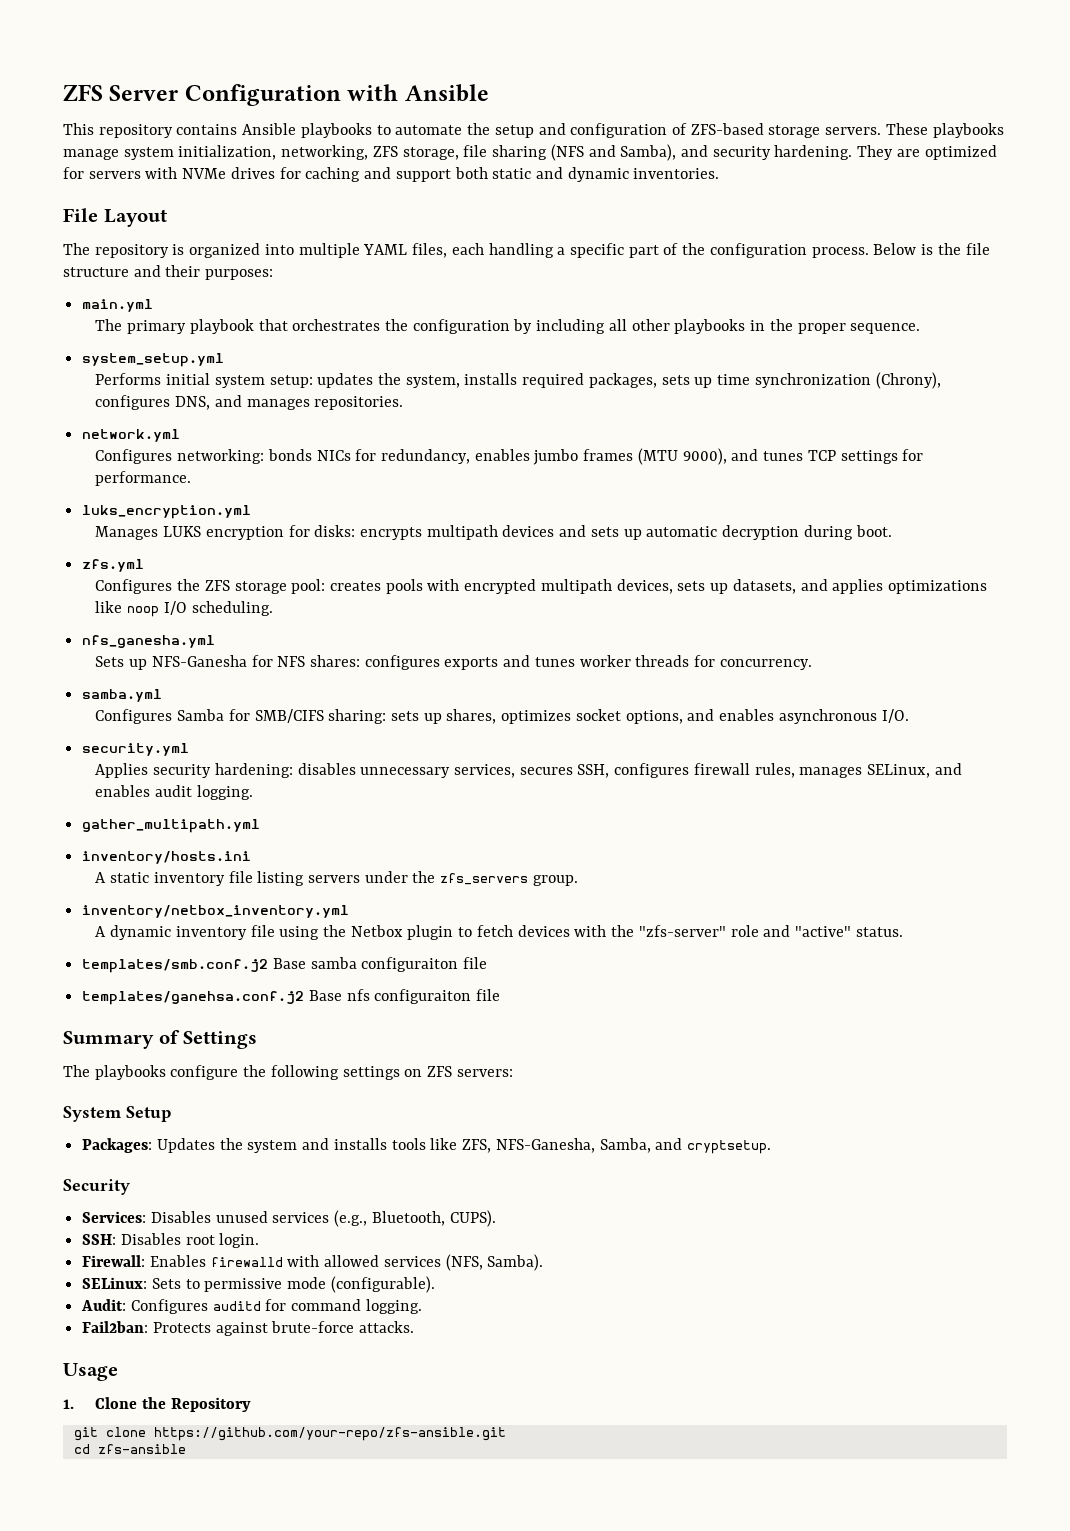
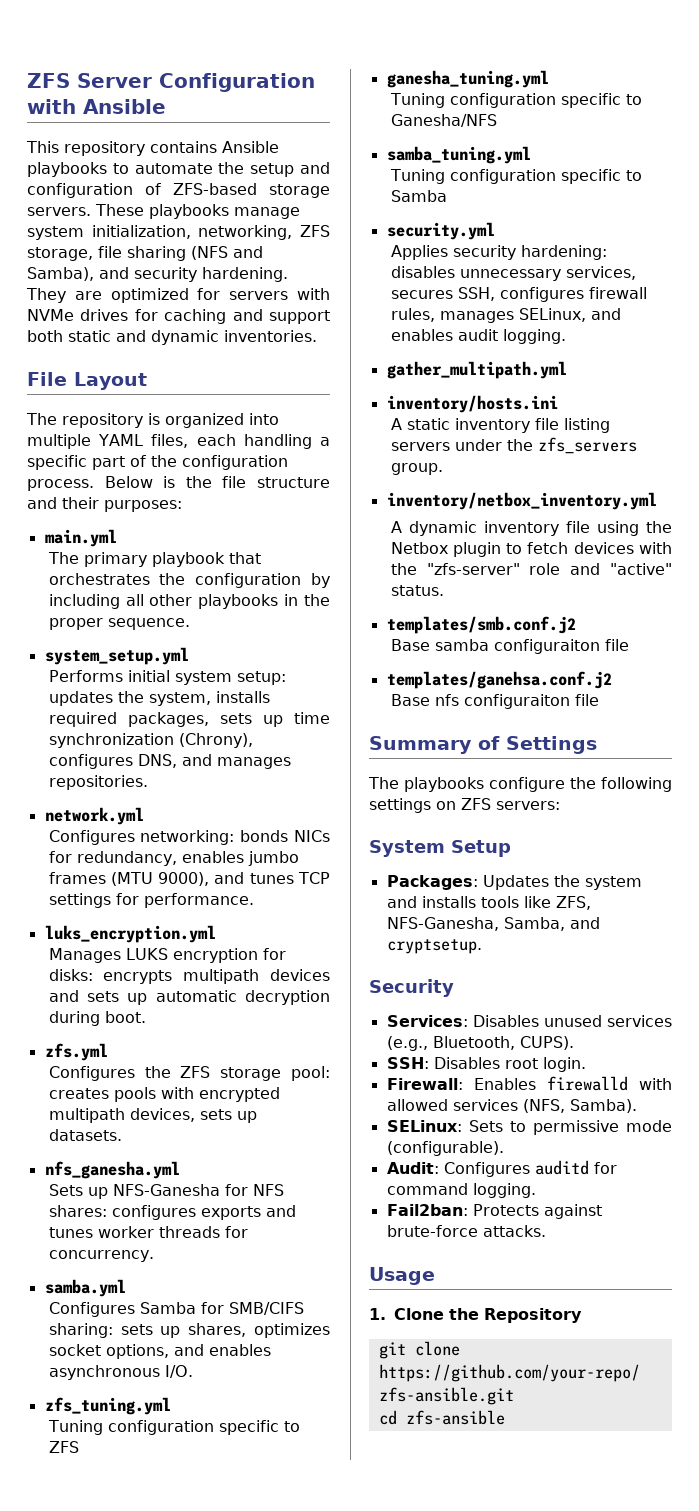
- Configures the ZFS storage pool: creates pools with encrypted multipath devices, sets up datasets, and applies optimizations like noop I/O scheduling.
+ Configures the ZFS storage pool: creates pools with encrypted multipath devices, sets up datasets.
+ zfs_tuning.yml
+ Tuning configuration specific to ZFS
+ ganesha_tuning.yml
+ Tuning configuration specific to Ganesha/NFS
+ samba_tuning.yml
+ Tuning configuration specific to Samba
- templates/smb.conf.j2 Base samba configuraiton file
+ templates/smb.conf.j2
+ Base samba configuraiton file
- templates/ganehsa.conf.j2 Base nfs configuraiton file
+ templates/ganehsa.conf.j2
+ Base nfs configuraiton file

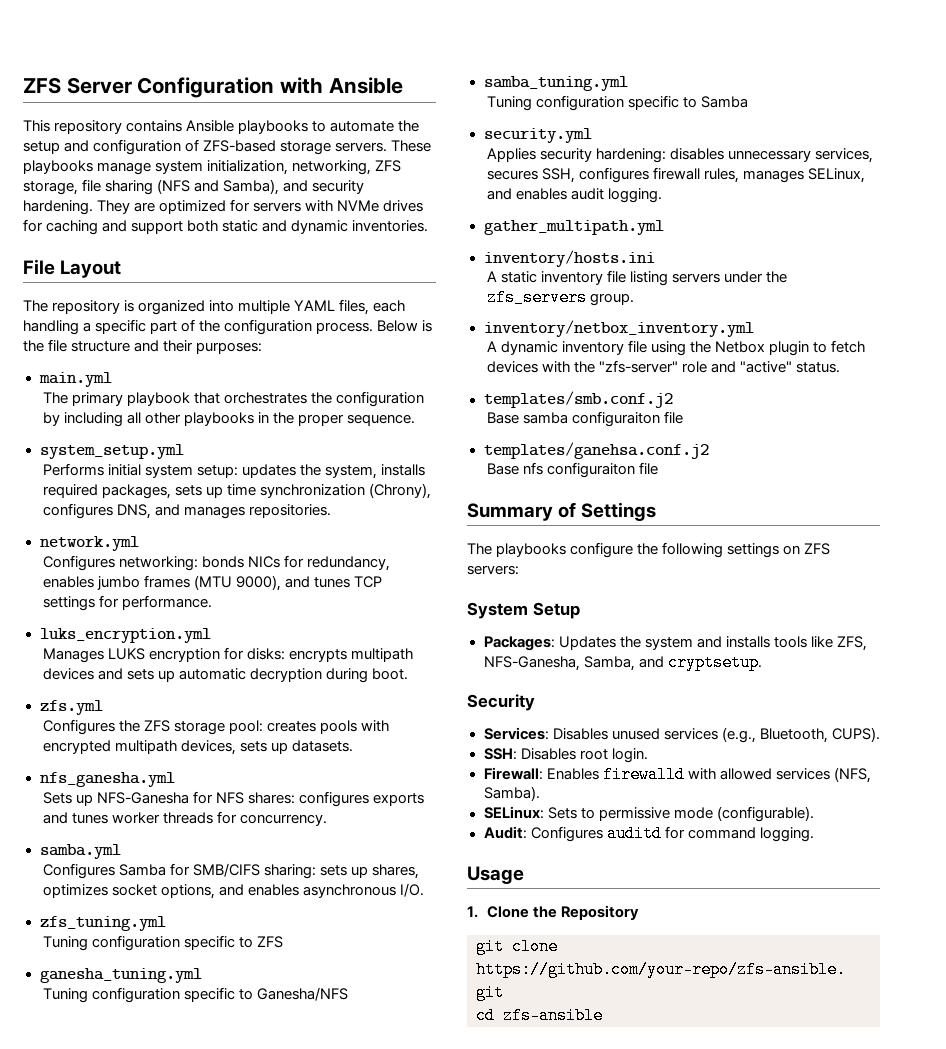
- Fail2ban: Protects against brute-force attacks.

